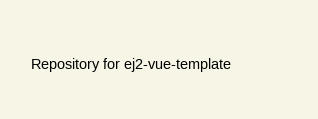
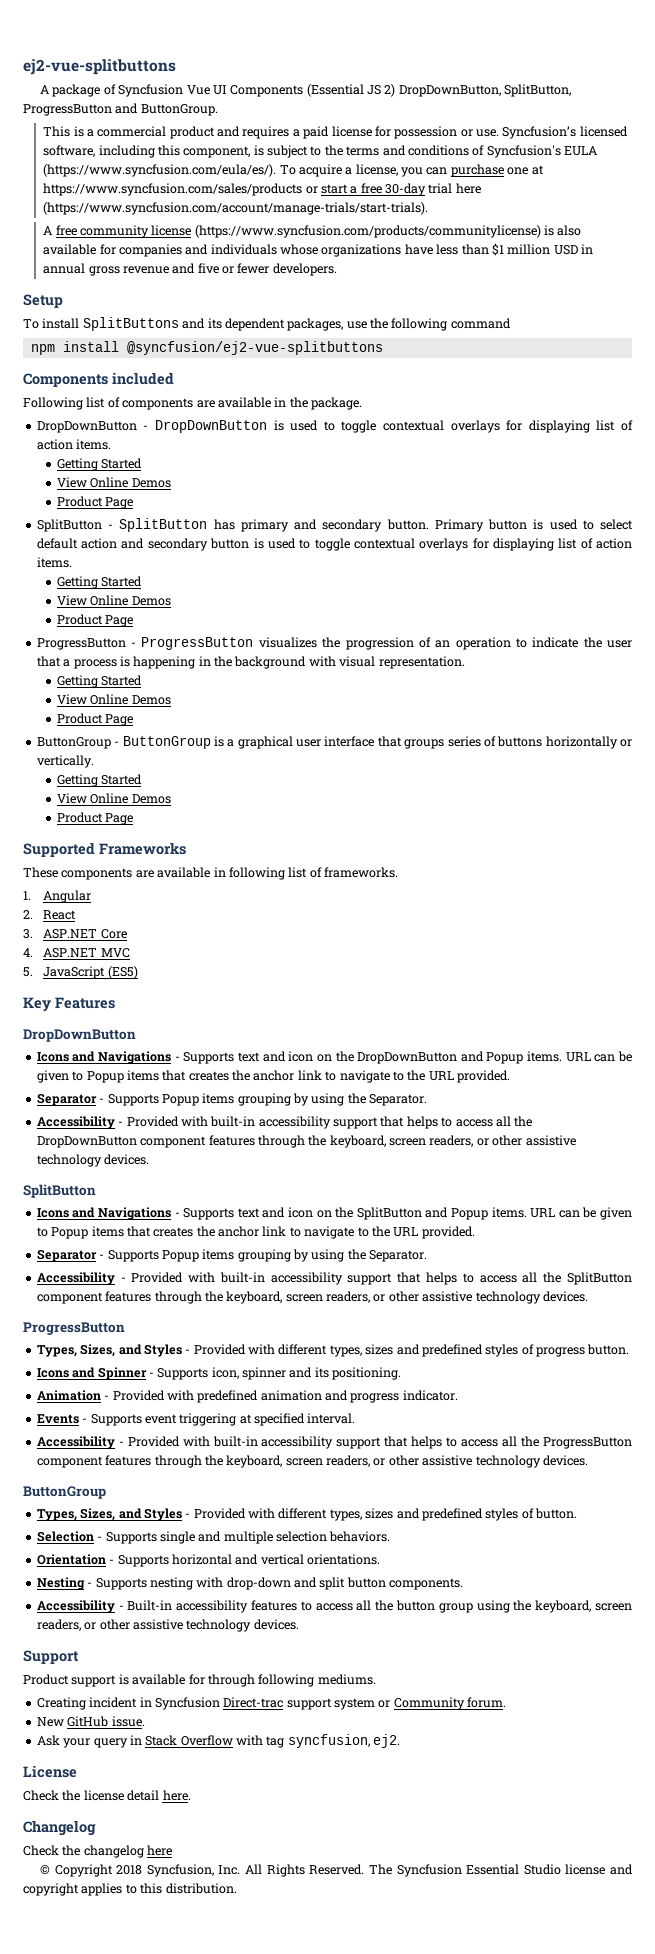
- Repository for ej2-vue-template
+ ej2-vue-splitbuttons
+ A package of Syncfusion Vue UI Components (Essential JS 2) DropDownButton, SplitButton, ProgressButton and ButtonGroup.
+ This is a commercial product and requires a paid license for possession or use. Syncfusion’s licensed software, including this component, is subject to the terms and conditions of Syncfusion's EULA (https://www.syncfusion.com/eula/es/). To acquire a license, you can purchase one at https://www.syncfusion.com/sales/products or start a free 30-day trial here (https://www.syncfusion.com/account/manage-trials/start-trials).
+ A free community license (https://www.syncfusion.com/products/communitylicense) is also available for companies and individuals whose organizations have less than $1 million USD in annual gross revenue and five or fewer developers.
+ Setup
+ To install SplitButtons and its dependent packages, use the following command
+ npm install @syncfusion/ej2-vue-splitbuttons
+ Components included
+ Following list of components are available in the package.
+ DropDownButton - DropDownButton is used to toggle contextual overlays for displaying list of action items.
+ Getting Started
+ View Online Demos
+ Product Page
+ SplitButton - SplitButton has primary and secondary button. Primary button is used to select default action and secondary button is used to toggle contextual overlays for displaying list of action items.
+ Getting Started
+ View Online Demos
+ Product Page
+ ProgressButton - ProgressButton visualizes the progression of an operation to indicate the user that a process is happening in the background with visual representation.
+ Getting Started
+ View Online Demos
+ Product Page
+ ButtonGroup - ButtonGroup is a graphical user interface that groups series of buttons horizontally or vertically.
+ Getting Started
+ View Online Demos
+ Product Page
+ Supported Frameworks
+ These components are available in following list of frameworks.
+ 1. Angular
+ 2. React
+ 3. ASP.NET Core
+ 4. ASP.NET MVC
+ 5. JavaScript (ES5)
+ Key Features
+ DropDownButton
+ Icons and Navigations - Supports text and icon on the DropDownButton and Popup items. URL can be given to Popup items that creates the anchor link to navigate to the URL provided.
+ Separator - Supports Popup items grouping by using the Separator.
+ Accessibility - Provided with built-in accessibility support that helps to access all the DropDownButton component features through the keyboard, screen readers, or other assistive technology devices.
+ SplitButton
+ Icons and Navigations - Supports text and icon on the SplitButton and Popup items. URL can be given to Popup items that creates the anchor link to navigate to the URL provided.
+ Separator - Supports Popup items grouping by using the Separator.
+ Accessibility - Provided with built-in accessibility support that helps to access all the SplitButton component features through the keyboard, screen readers, or other assistive technology devices.
+ ProgressButton
+ Types, Sizes, and Styles - Provided with different types, sizes and predefined styles of progress button.
+ Icons and Spinner - Supports icon, spinner and its positioning.
+ Animation - Provided with predefined animation and progress indicator.
+ Events - Supports event triggering at specified interval.
+ Accessibility - Provided with built-in accessibility support that helps to access all the ProgressButton component features through the keyboard, screen readers, or other assistive technology devices.
+ ButtonGroup
+ Types, Sizes, and Styles - Provided with different types, sizes and predefined styles of button.
+ Selection - Supports single and multiple selection behaviors.
+ Orientation - Supports horizontal and vertical orientations.
+ Nesting - Supports nesting with drop-down and split button components.
+ Accessibility - Built-in accessibility features to access all the button group using the keyboard, screen readers, or other assistive technology devices.
+ Support
+ Product support is available for through following mediums.
+ Creating incident in Syncfusion Direct-trac support system or Community forum.
+ New GitHub issue.
+ Ask your query in Stack Overflow with tag syncfusion, ej2.
+ License
+ Check the license detail here.
+ Changelog
+ Check the changelog here
+ © Copyright 2018 Syncfusion, Inc. All Rights Reserved. The Syncfusion Essential Studio license and copyright applies to this distribution.

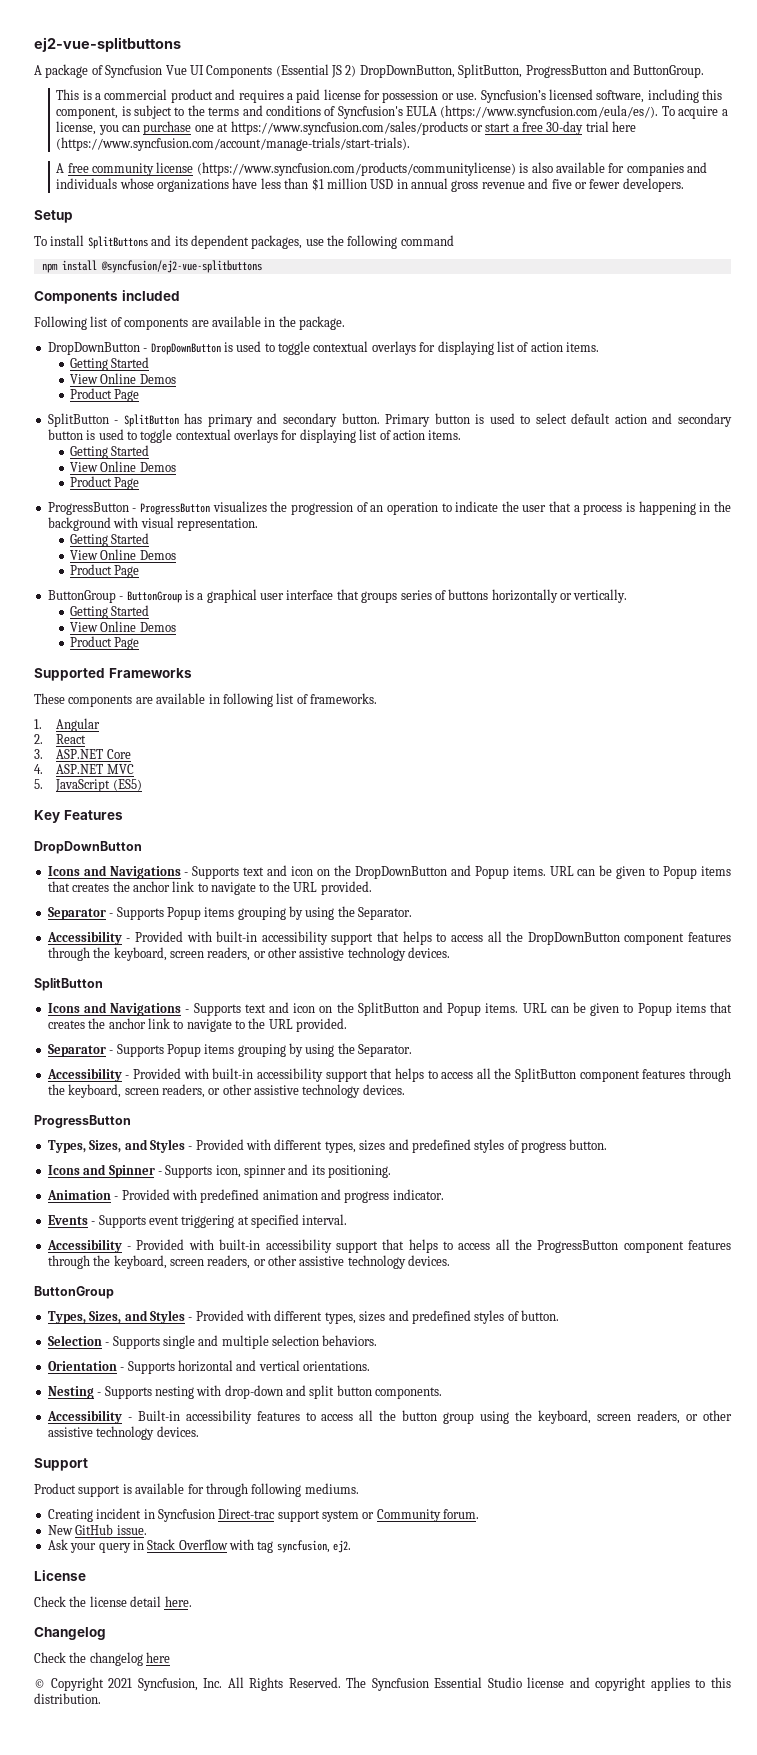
- © Copyright 2018 Syncfusion, Inc. All Rights Reserved.
+ © Copyright 2021 Syncfusion, Inc. All Rights Reserved.

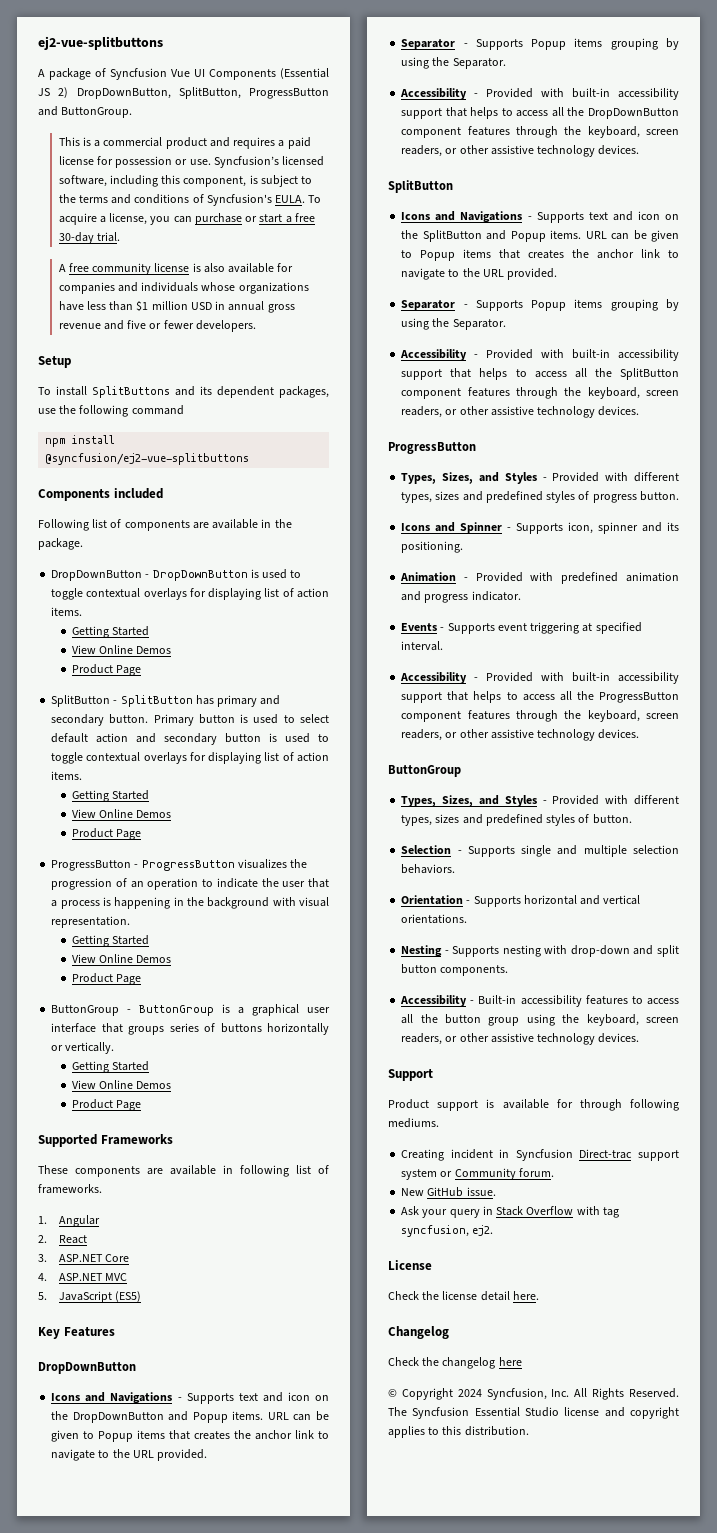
- Syncfusion’s licensed software, including this component, is subject to the terms and conditions of Syncfusion's EULA (https://www.syncfusion.com/eula/es/). To acquire a license, you can purchase one at https://www.syncfusion.com/sales/products or start a free 30-day trial here (https://www.syncfusion.com/account/manage-trials/start-trials).
+ Syncfusion’s licensed software, including this component, is subject to the terms and conditions of Syncfusion's EULA. To acquire a license, you can purchase or start a free 30-day trial.
- A free community license (https://www.syncfusion.com/products/communitylicense) is also available for companies and individuals whose organizations have less than $1 million USD in annual gross revenue and five or fewer developers.
+ A free community license is also available for companies and individuals whose organizations have less than $1 million USD in annual gross revenue and five or fewer developers.
- © Copyright 2021 Syncfusion, Inc. All Rights Reserved.
+ © Copyright 2024 Syncfusion, Inc. All Rights Reserved.

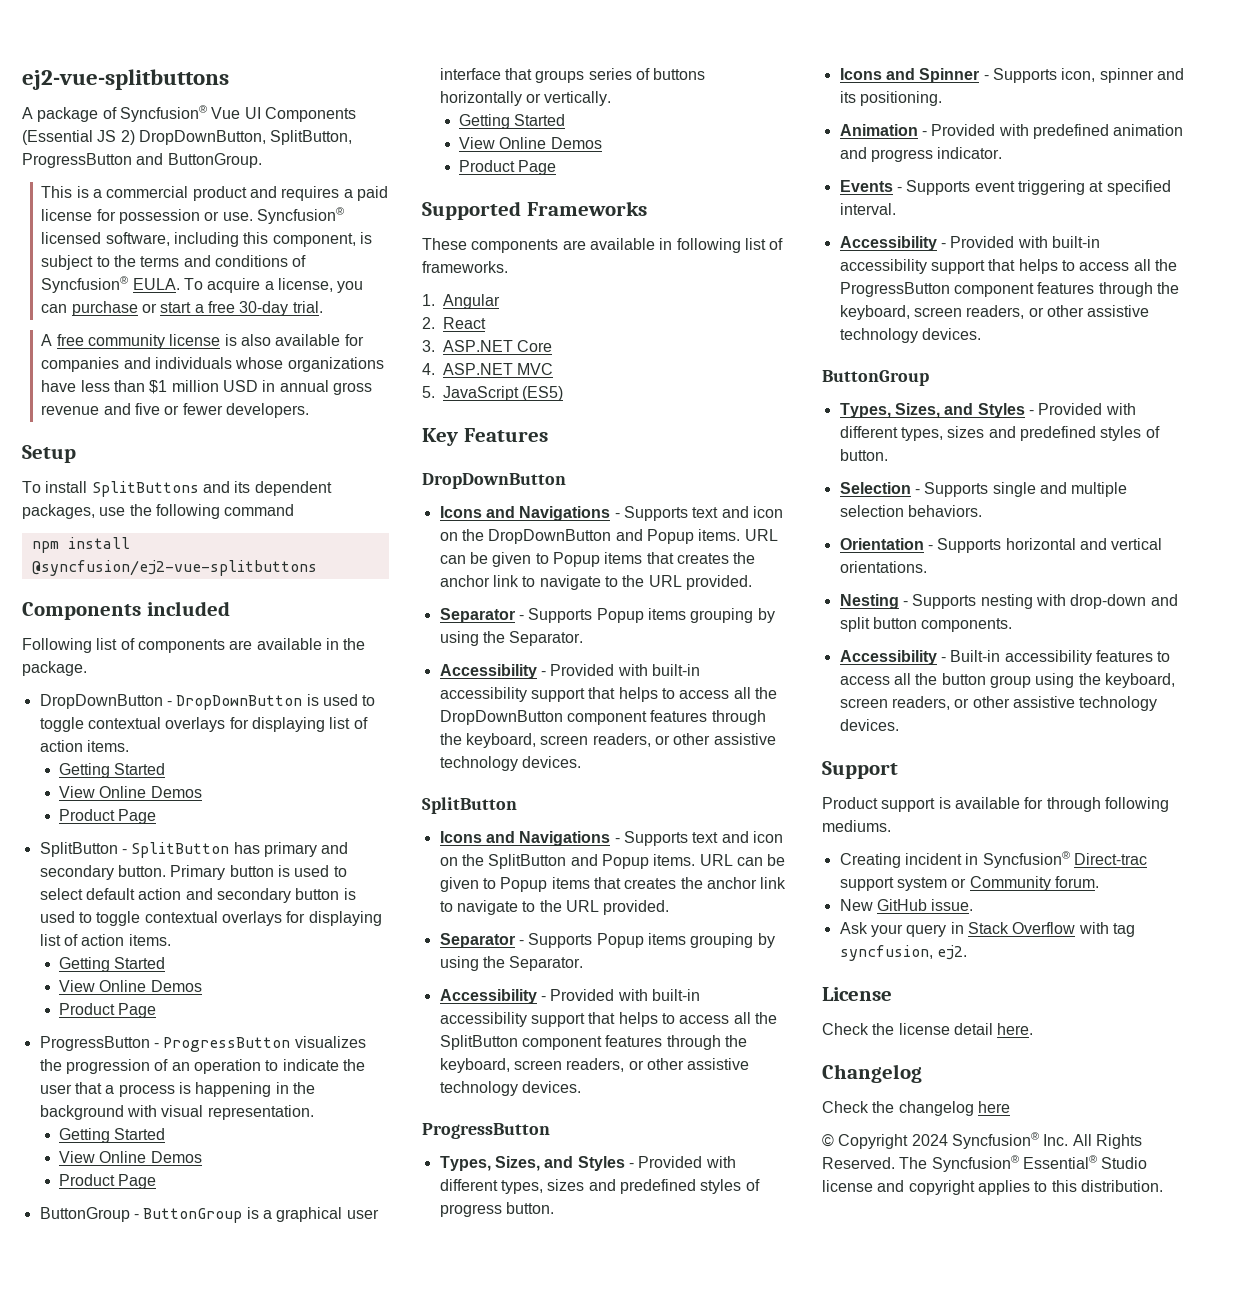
- A package of Syncfusion Vue UI Components (Essential JS 2) DropDownButton, SplitButton, ProgressButton and ButtonGroup.
+ A package of Syncfusion® Vue UI Components (Essential JS 2) DropDownButton, SplitButton, ProgressButton and ButtonGroup.
- Syncfusion’s licensed software, including this component, is subject to the terms and conditions of Syncfusion's EULA.
+ Syncfusion® licensed software, including this component, is subject to the terms and conditions of Syncfusion® EULA.
- Creating incident in Syncfusion Direct-trac support system or Community forum.
+ Creating incident in Syncfusion® Direct-trac support system or Community forum.
- © Copyright 2024 Syncfusion, Inc. All Rights Reserved.
+ © Copyright 2024 Syncfusion® Inc. All Rights Reserved.
- The Syncfusion Essential Studio license and copyright applies to this distribution.
+ The Syncfusion® Essential® Studio license and copyright applies to this distribution.

